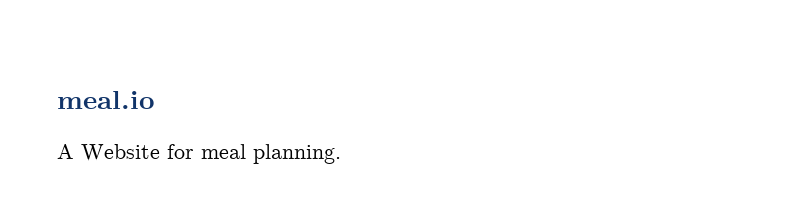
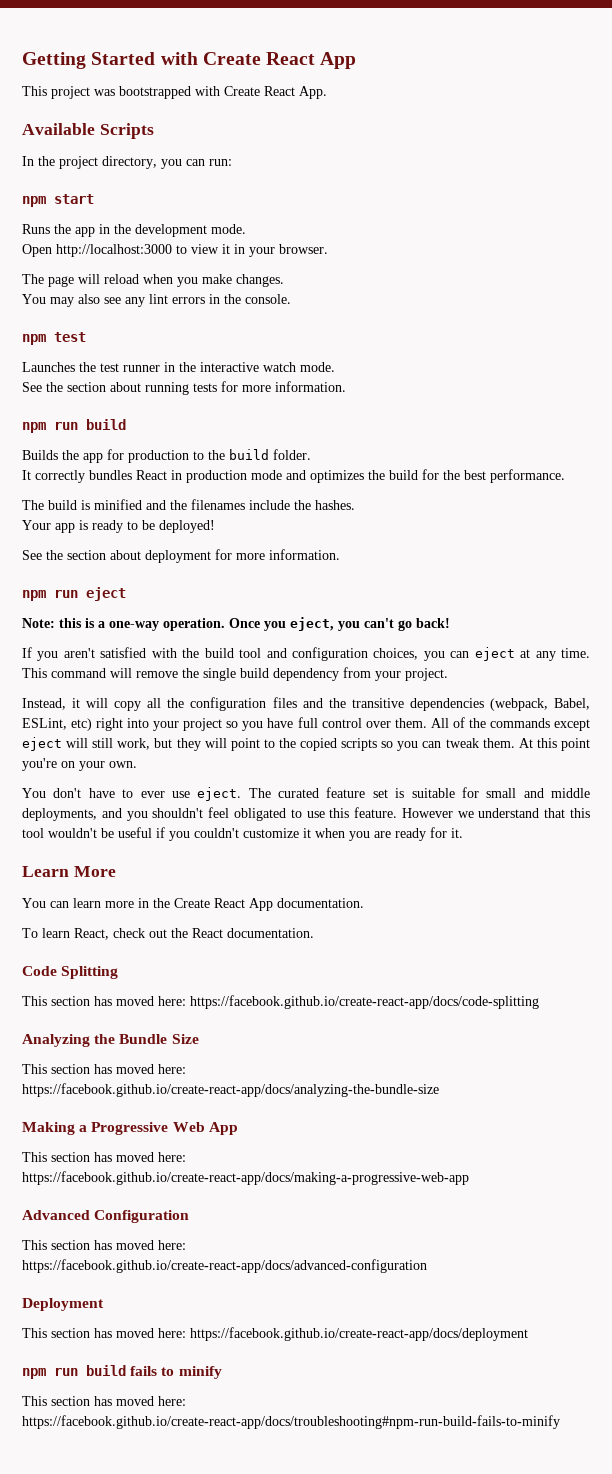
- meal.io
- A Website for meal planning.
+ Getting Started with Create React App
+ This project was bootstrapped with Create React App.
+ Available Scripts
+ In the project directory, you can run:
+ npm start
+ Runs the app in the development mode.
+ Open http://localhost:3000 to view it in your browser.
+ The page will reload when you make changes.
+ You may also see any lint errors in the console.
+ npm test
+ Launches the test runner in the interactive watch mode.
+ See the section about running tests for more information.
+ npm run build
+ Builds the app for production to the build folder.
+ It correctly bundles React in production mode and optimizes the build for the best performance.
+ The build is minified and the filenames include the hashes.
+ Your app is ready to be deployed!
+ See the section about deployment for more information.
+ npm run eject
+ Note: this is a one-way operation. Once you eject, you can't go back!
+ If you aren't satisfied with the build tool and configuration choices, you can eject at any time. This command will remove the single build dependency from your project.
+ Instead, it will copy all the configuration files and the transitive dependencies (webpack, Babel, ESLint, etc) right into your project so you have full control over them. All of the commands except eject will still work, but they will point to the copied scripts so you can tweak them. At this point you're on your own.
+ You don't have to ever use eject. The curated feature set is suitable for small and middle deployments, and you shouldn't feel obligated to use this feature. However we understand that this tool wouldn't be useful if you couldn't customize it when you are ready for it.
+ Learn More
+ You can learn more in the Create React App documentation.
+ To learn React, check out the React documentation.
+ Code Splitting
+ This section has moved here: https://facebook.github.io/create-react-app/docs/code-splitting
+ Analyzing the Bundle Size
+ This section has moved here: https://facebook.github.io/create-react-app/docs/analyzing-the-bundle-size
+ Making a Progressive Web App
+ This section has moved here: https://facebook.github.io/create-react-app/docs/making-a-progressive-web-app
+ Advanced Configuration
+ This section has moved here: https://facebook.github.io/create-react-app/docs/advanced-configuration
+ Deployment
+ This section has moved here: https://facebook.github.io/create-react-app/docs/deployment
+ npm run build fails to minify
+ This section has moved here: https://facebook.github.io/create-react-app/docs/troubleshooting#npm-run-build-fails-to-minify

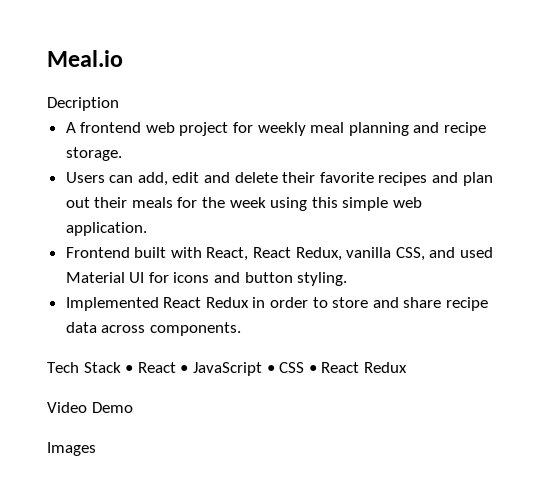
- Getting Started with Create React App
- This project was bootstrapped with Create React App.
- Available Scripts
- In the project directory, you can run:
- npm start
- Runs the app in the development mode.
- Open http://localhost:3000 to view it in your browser.
- The page will reload when you make changes.
- You may also see any lint errors in the console.
- npm test
- Launches the test runner in the interactive watch mode.
- See the section about running tests for more information.
- npm run build
- Builds the app for production to the build folder.
- It correctly bundles React in production mode and optimizes the build for the best performance.
- The build is minified and the filenames include the hashes.
- Your app is ready to be deployed!
- See the section about deployment for more information.
- npm run eject
- Note: this is a one-way operation. Once you eject, you can't go back!
- If you aren't satisfied with the build tool and configuration choices, you can eject at any time. This command will remove the single build dependency from your project.
- Instead, it will copy all the configuration files and the transitive dependencies (webpack, Babel, ESLint, etc) right into your project so you have full control over them. All of the commands except eject will still work, but they will point to the copied scripts so you can tweak them. At this point you're on your own.
- You don't have to ever use eject. The curated feature set is suitable for small and middle deployments, and you shouldn't feel obligated to use this feature. However we understand that this tool wouldn't be useful if you couldn't customize it when you are ready for it.
- Learn More
- You can learn more in the Create React App documentation.
- To learn React, check out the React documentation.
- Code Splitting
- This section has moved here: https://facebook.github.io/create-react-app/docs/code-splitting
- Analyzing the Bundle Size
- This section has moved here: https://facebook.github.io/create-react-app/docs/analyzing-the-bundle-size
- Making a Progressive Web App
- This section has moved here: https://facebook.github.io/create-react-app/docs/making-a-progressive-web-app
- Advanced Configuration
- This section has moved here: https://facebook.github.io/create-react-app/docs/advanced-configuration
- Deployment
- This section has moved here: https://facebook.github.io/create-react-app/docs/deployment
- npm run build fails to minify
- This section has moved here: https://facebook.github.io/create-react-app/docs/troubleshooting#npm-run-build-fails-to-minify
+ Meal.io
+ Decription
+ A frontend web project for weekly meal planning and recipe storage.
+ Users can add, edit and delete their favorite recipes and plan out their meals for the week using this simple web application.
+ Frontend built with React, React Redux, vanilla CSS, and used Material UI for icons and button styling.
+ Implemented React Redux in order to store and share recipe data across components.
+ Tech Stack • React • JavaScript • CSS • React Redux
+ Video Demo
+ Images

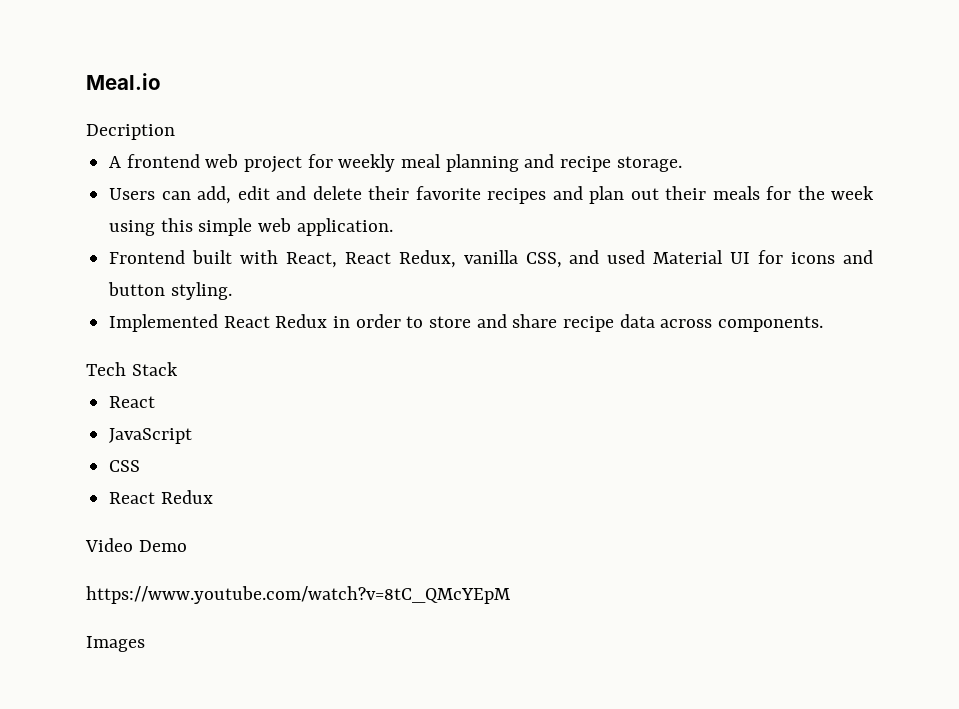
- Tech Stack • React • JavaScript • CSS • React Redux
+ Tech Stack
+ React
+ JavaScript
+ CSS
+ React Redux
+ https://www.youtube.com/watch?v=8tC_QMcYEpM

